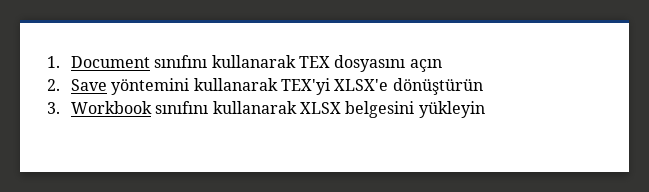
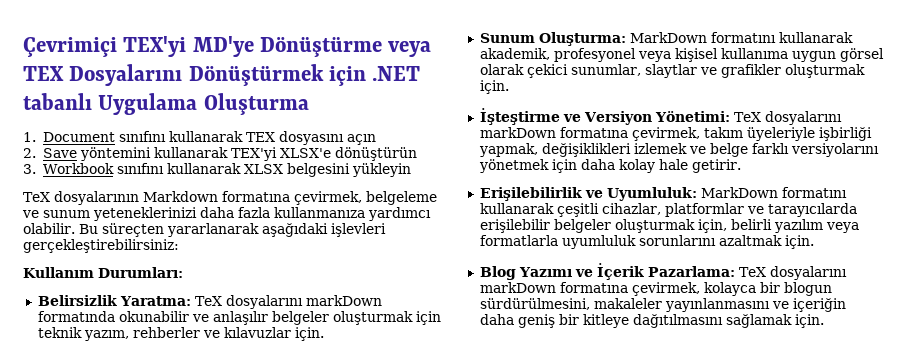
+ Çevrimiçi TEX'yi MD'ye Dönüştürme veya TEX Dosyalarını Dönüştürmek için .NET tabanlı Uygulama Oluşturma
+ TeX dosyalarının Markdown formatına çevirmek, belgeleme ve sunum yeteneklerinizi daha fazla kullanmanıza yardımcı olabilir. Bu süreçten yararlanarak aşağıdaki işlevleri gerçekleştirebilirsiniz:
+ Kullanım Durumları:
+ Belirsizlik Yaratma: TeX dosyalarını markDown formatında okunabilir ve anlaşılır belgeler oluşturmak için teknik yazım, rehberler ve kılavuzlar için.
+ Sunum Oluşturma: MarkDown formatını kullanarak akademik, profesyonel veya kişisel kullanıma uygun görsel olarak çekici sunumlar, slaytlar ve grafikler oluşturmak için.
+ İşteştirme ve Versiyon Yönetimi: TeX dosyalarını markDown formatına çevirmek, takım üyeleriyle işbirliği yapmak, değişiklikleri izlemek ve belge farklı versiyolarını yönetmek için daha kolay hale getirir.
+ Erişilebilirlik ve Uyumluluk: MarkDown formatını kullanarak çeşitli cihazlar, platformlar ve tarayıcılarda erişilebilir belgeler oluşturmak için, belirli yazılım veya formatlarla uyumluluk sorunlarını azaltmak için.
+ Blog Yazımı ve İçerik Pazarlama: TeX dosyalarını markDown formatına çevirmek, kolayca bir blogun sürdürülmesini, makaleler yayınlanmasını ve içeriğin daha geniş bir kitleye dağıtılmasını sağlamak için.

